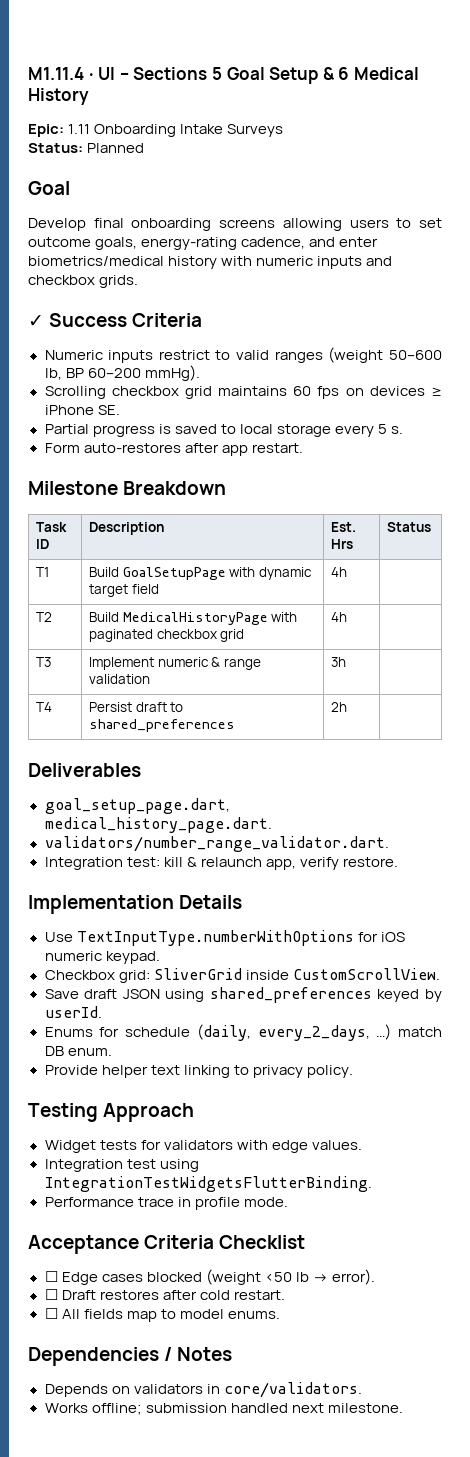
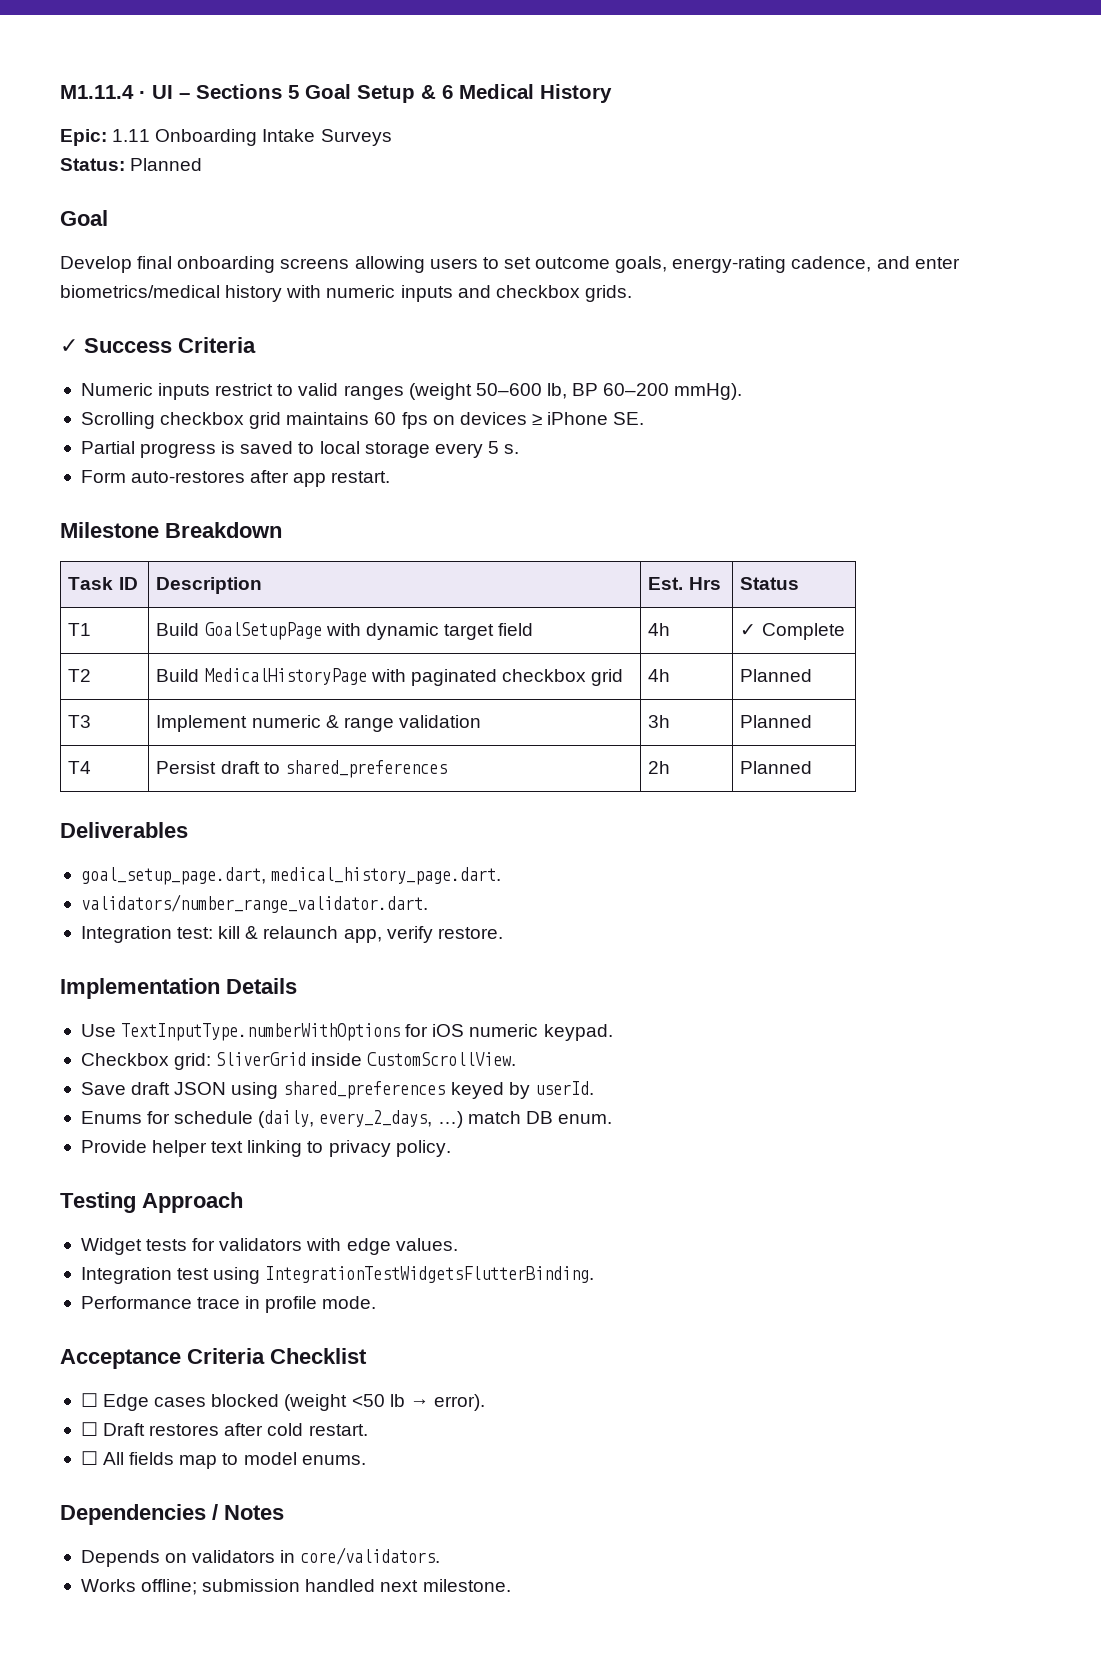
- T1 | Build GoalSetupPage with dynamic target field | 4h |
+ T1 | Build GoalSetupPage with dynamic target field | 4h | ✓ Complete
- T2 | Build MedicalHistoryPage with paginated checkbox grid | 4h |
+ T2 | Build MedicalHistoryPage with paginated checkbox grid | 4h | Planned
- T3 | Implement numeric & range validation | 3h |
+ T3 | Implement numeric & range validation | 3h | Planned
- T4 | Persist draft to shared_preferences | 2h |
+ T4 | Persist draft to shared_preferences | 2h | Planned

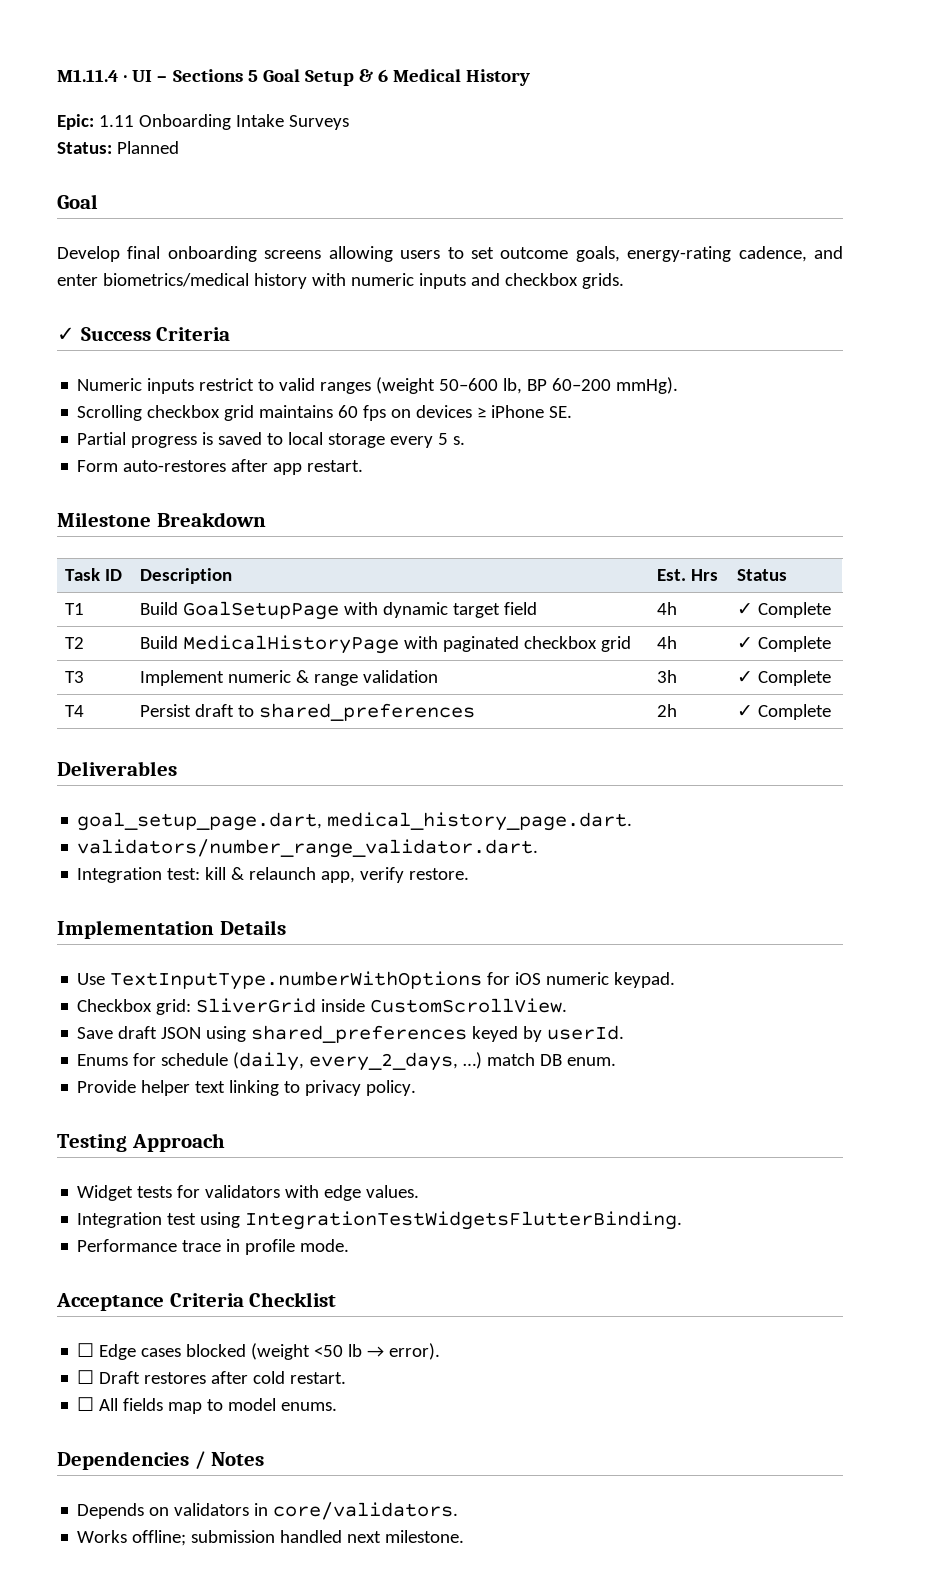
- T2 | Build MedicalHistoryPage with paginated checkbox grid | 4h | Planned
+ T2 | Build MedicalHistoryPage with paginated checkbox grid | 4h | ✓ Complete
- T3 | Implement numeric & range validation | 3h | Planned
+ T3 | Implement numeric & range validation | 3h | ✓ Complete
- T4 | Persist draft to shared_preferences | 2h | Planned
+ T4 | Persist draft to shared_preferences | 2h | ✓ Complete

